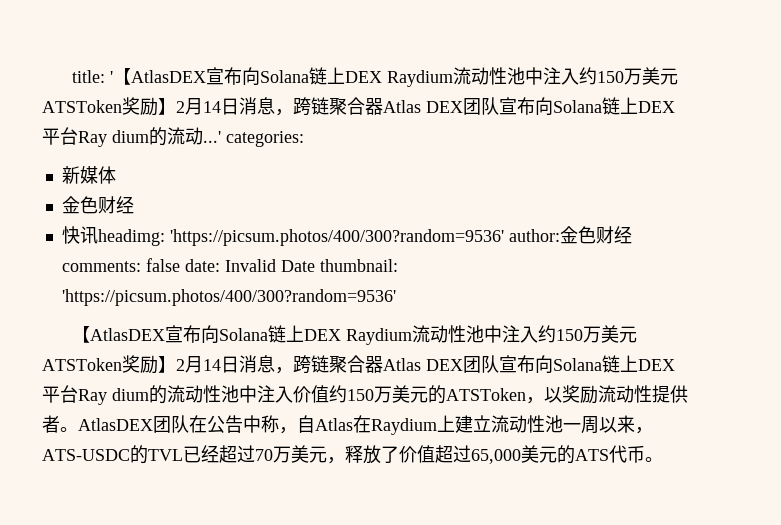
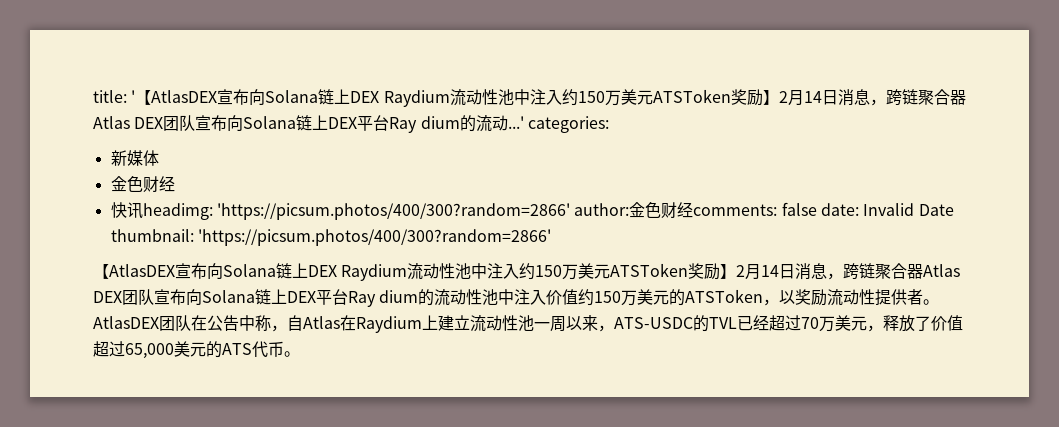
- 快讯headimg: 'https://picsum.photos/400/300?random=9536' author:金色财经comments: false date: Invalid Date thumbnail: 'https://picsum.photos/400/300?random=9536'
+ 快讯headimg: 'https://picsum.photos/400/300?random=2866' author:金色财经comments: false date: Invalid Date thumbnail: 'https://picsum.photos/400/300?random=2866'

